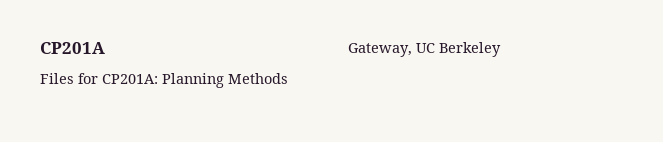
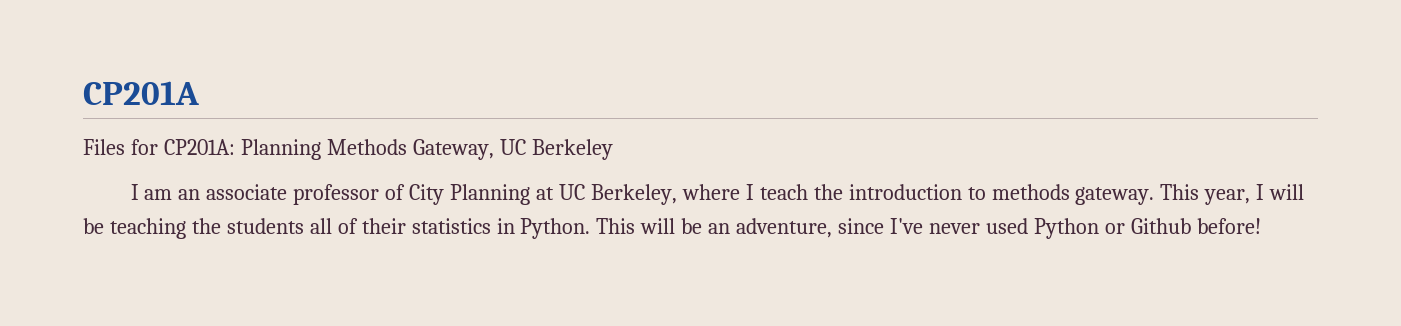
+ I am an associate professor of City Planning at UC Berkeley, where I teach the introduction to methods gateway. This year, I will be teaching the students all of their statistics in Python. This will be an adventure, since I've never used Python or Github before!

